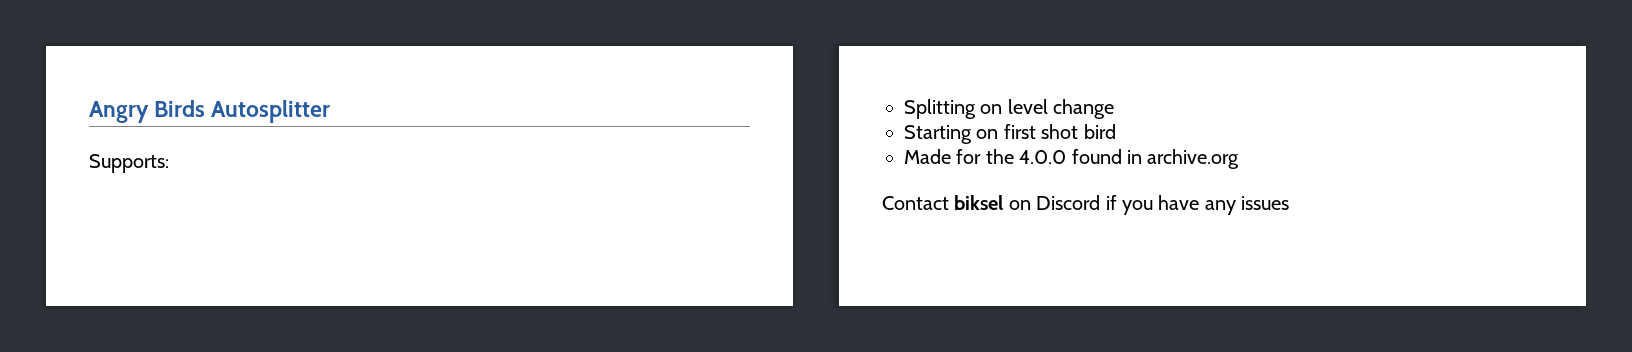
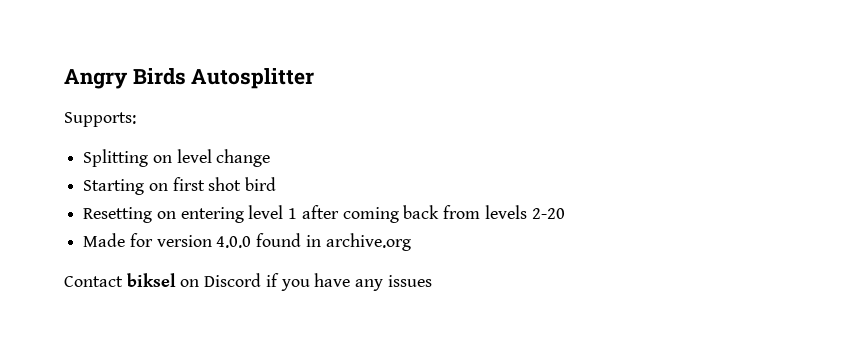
+ Resetting on entering level 1 after coming back from levels 2-20
- Made for the 4.0.0 found in archive.org
+ Made for version 4.0.0 found in archive.org

